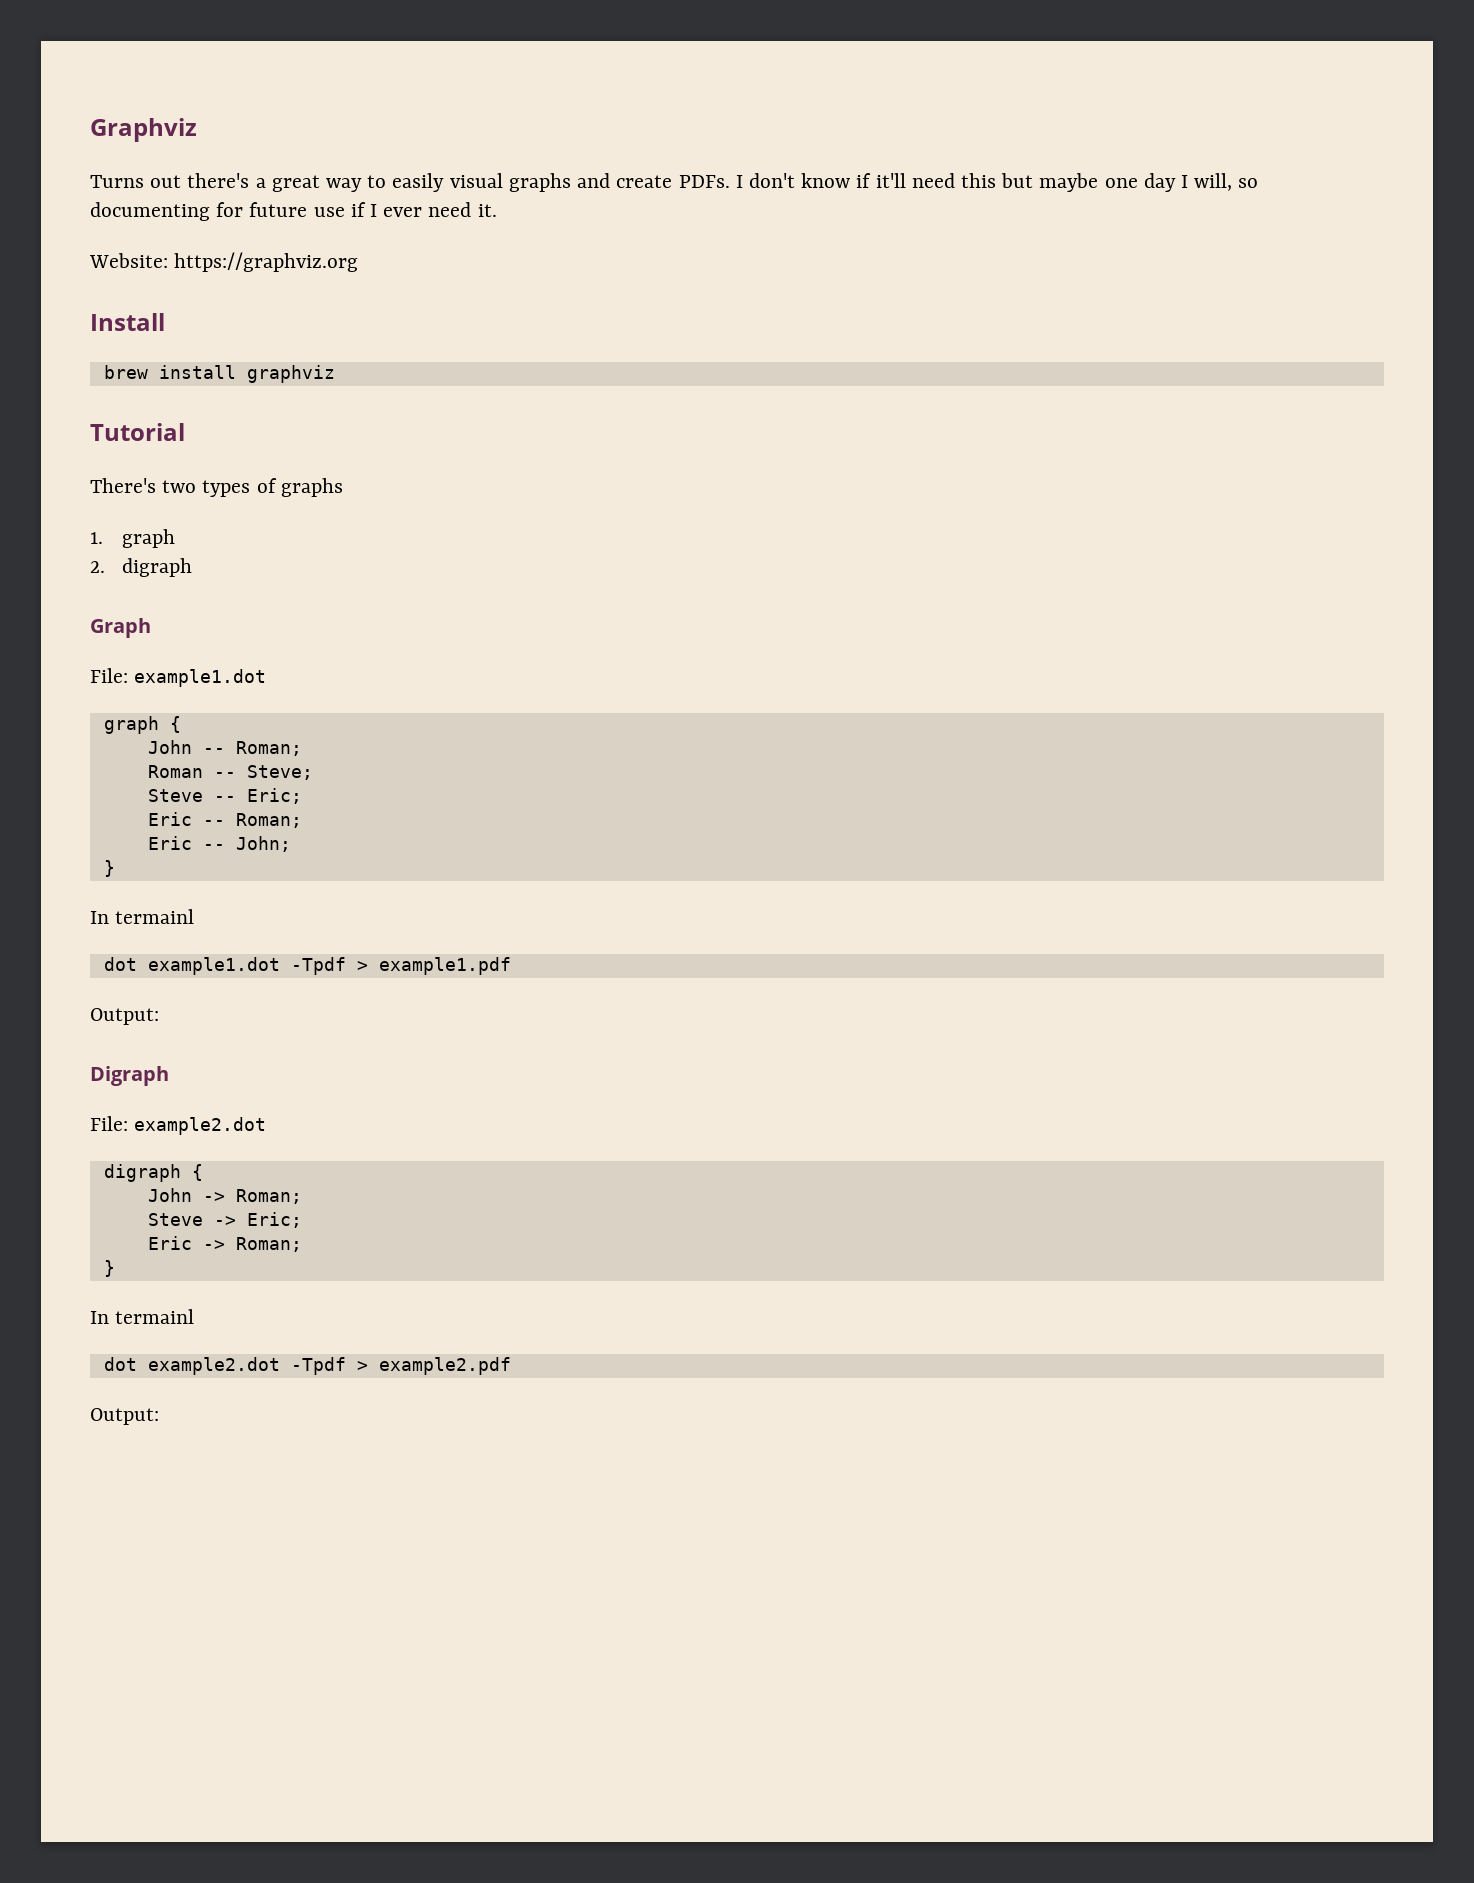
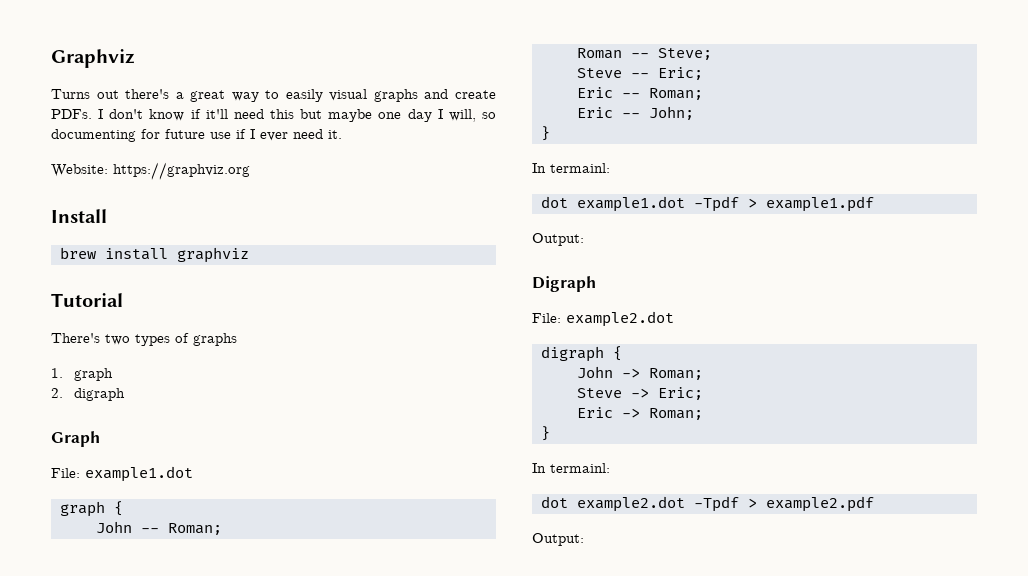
  Eric -- John;
  }
- In termainl
+ In termainl:
  Eric -> Roman;
  }
- In termainl
+ In termainl:

